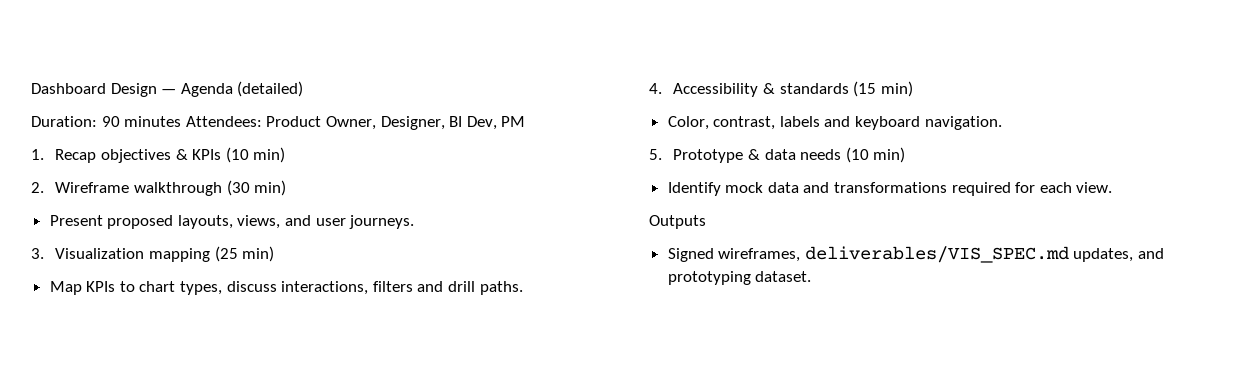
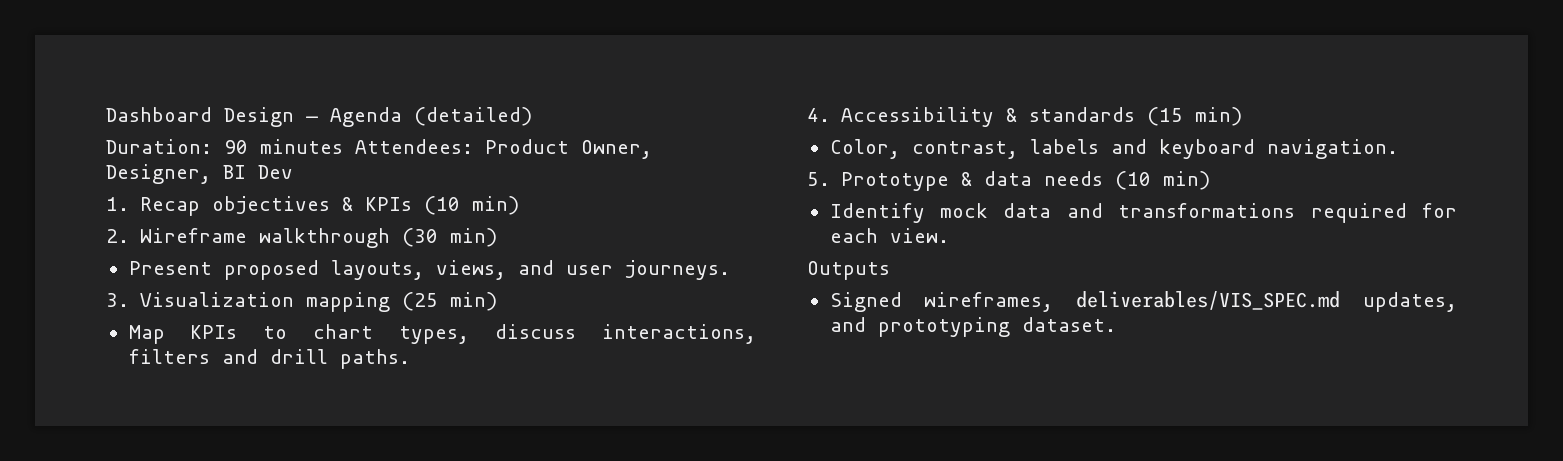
- Duration: 90 minutes Attendees: Product Owner, Designer, BI Dev, PM
+ Duration: 90 minutes Attendees: Product Owner, Designer, BI Dev

